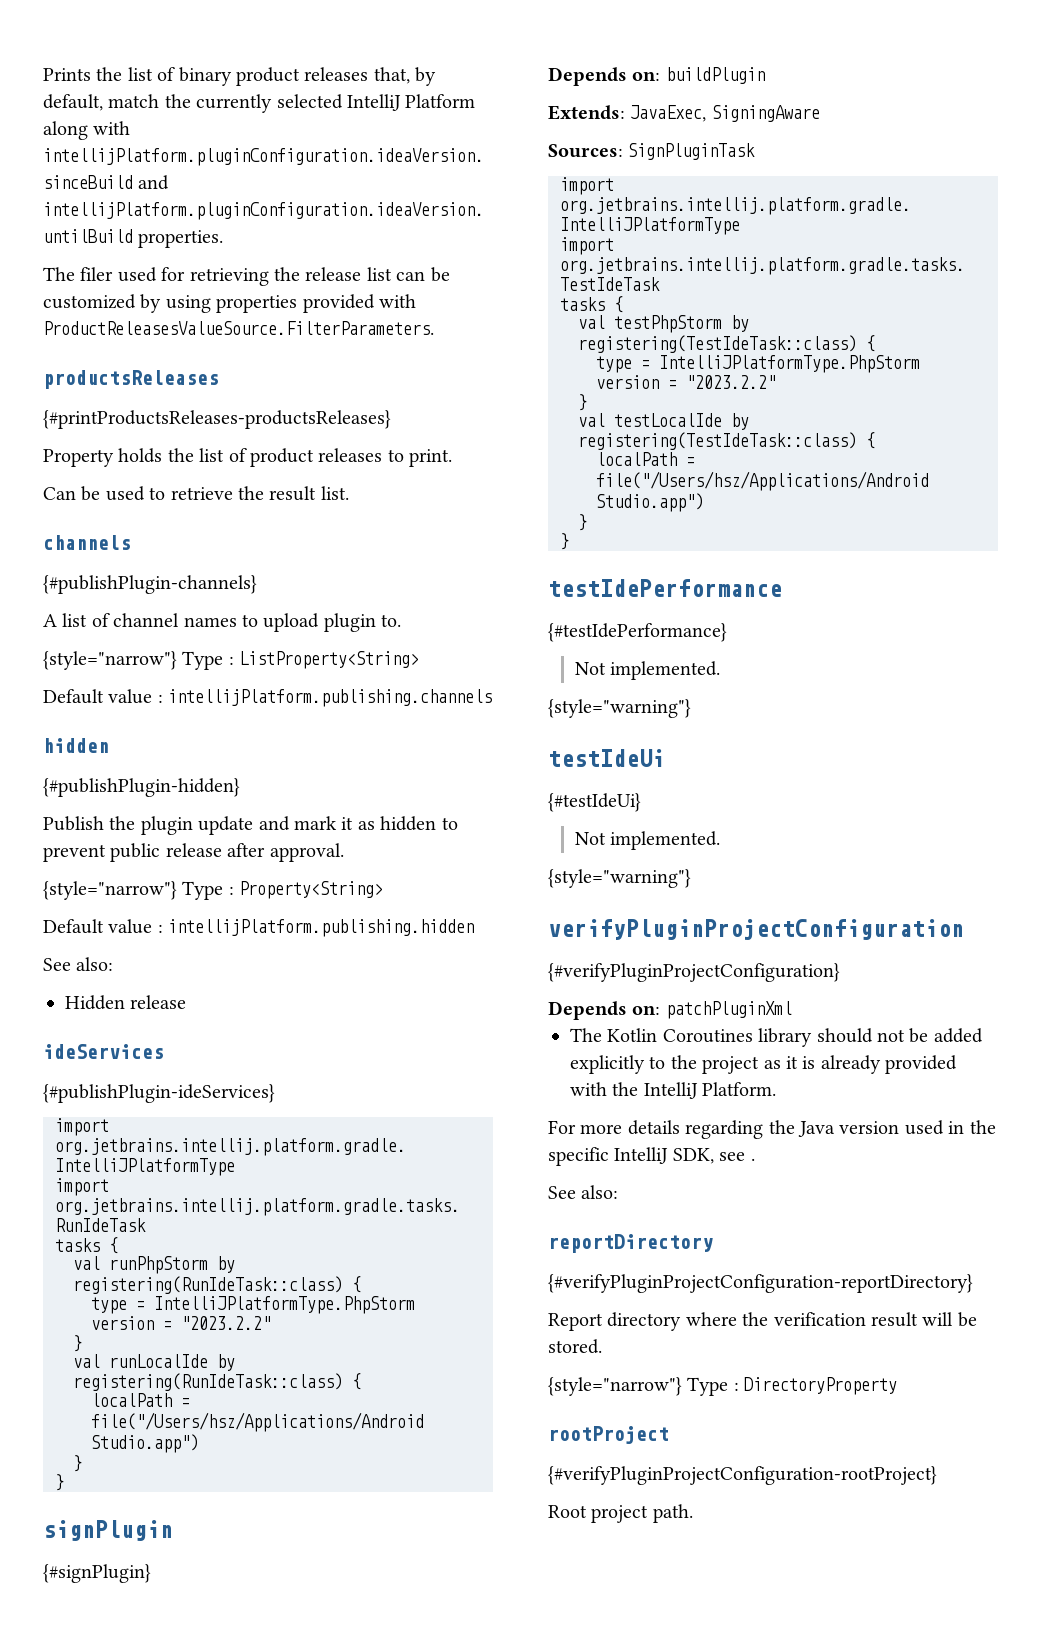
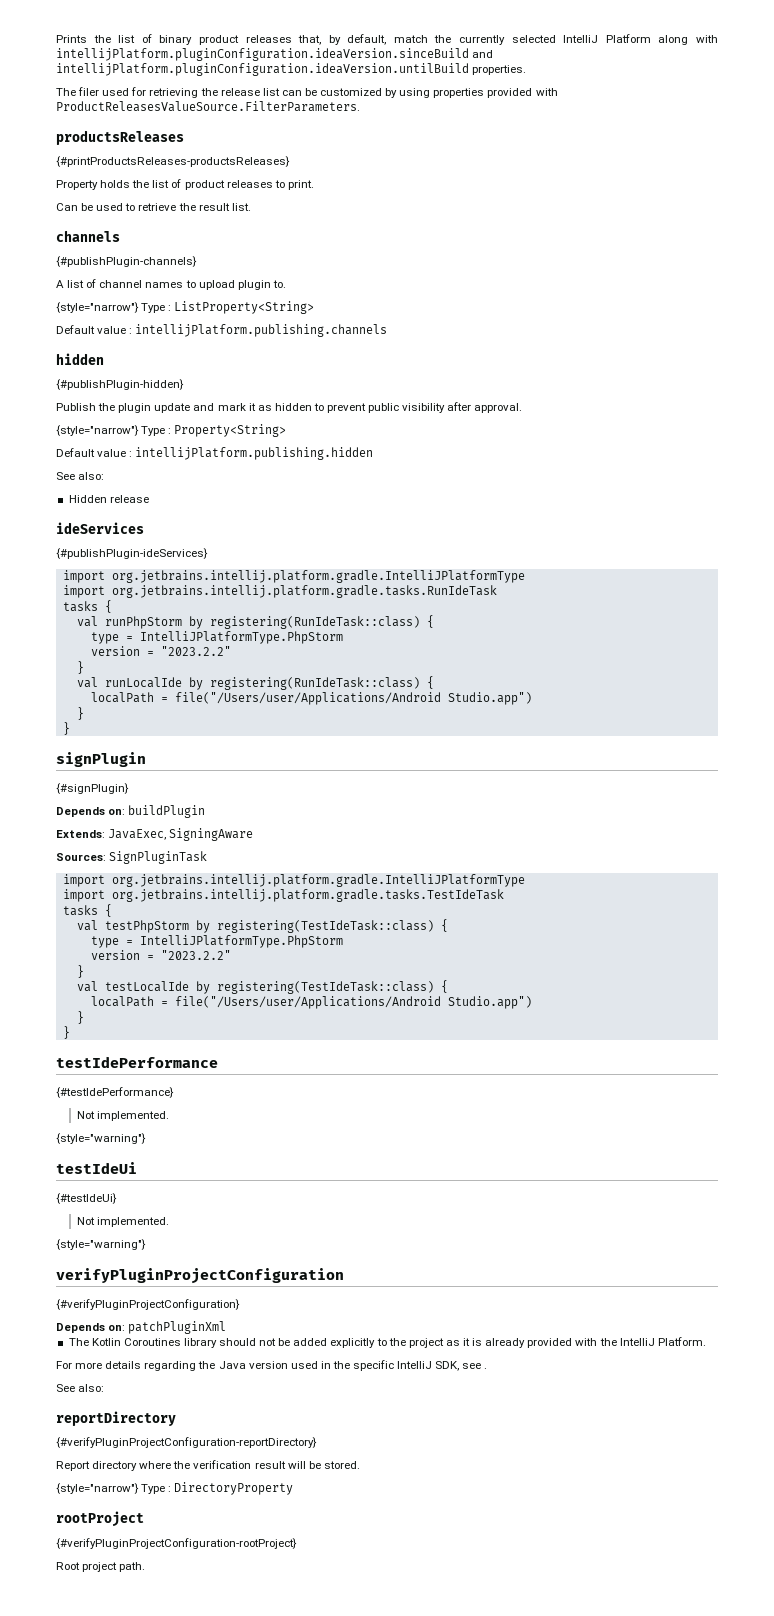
- Publish the plugin update and mark it as hidden to prevent public release after approval.
+ Publish the plugin update and mark it as hidden to prevent public visibility after approval.
  val runLocalIde by registering(RunIdeTask::class) {
- localPath = file("/Users/hsz/Applications/Android Studio.app")
+ localPath = file("/Users/user/Applications/Android Studio.app")
  val testLocalIde by registering(TestIdeTask::class) {
- localPath = file("/Users/hsz/Applications/Android Studio.app")
+ localPath = file("/Users/user/Applications/Android Studio.app")

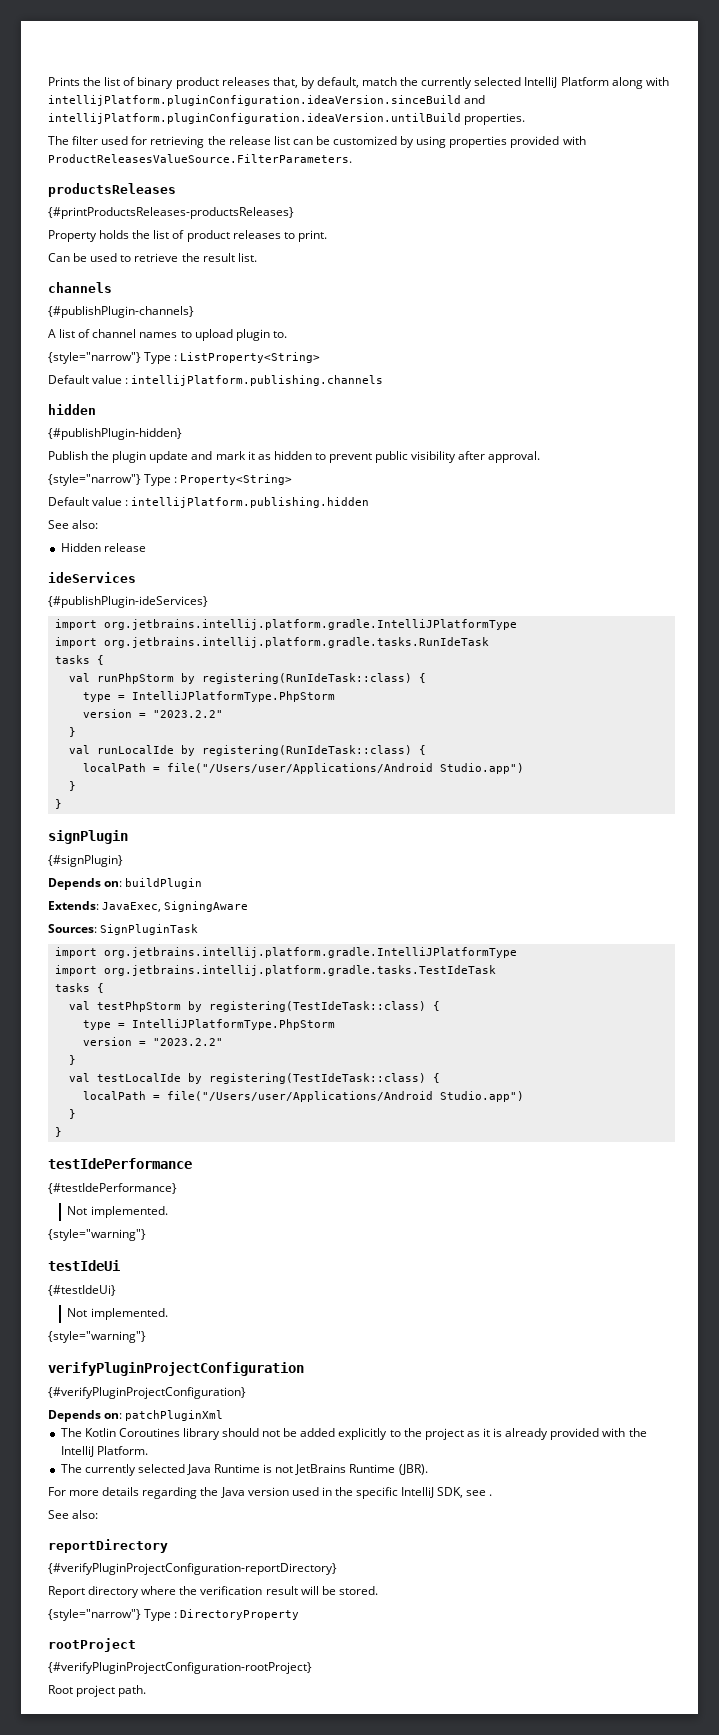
- The filer used for retrieving the release list can be customized by using properties provided with ProductReleasesValueSource.FilterParameters.
+ The filter used for retrieving the release list can be customized by using properties provided with ProductReleasesValueSource.FilterParameters.
+ The currently selected Java Runtime is not JetBrains Runtime (JBR).

